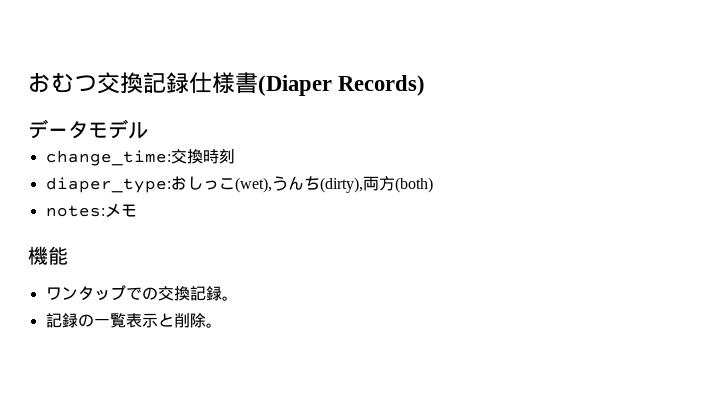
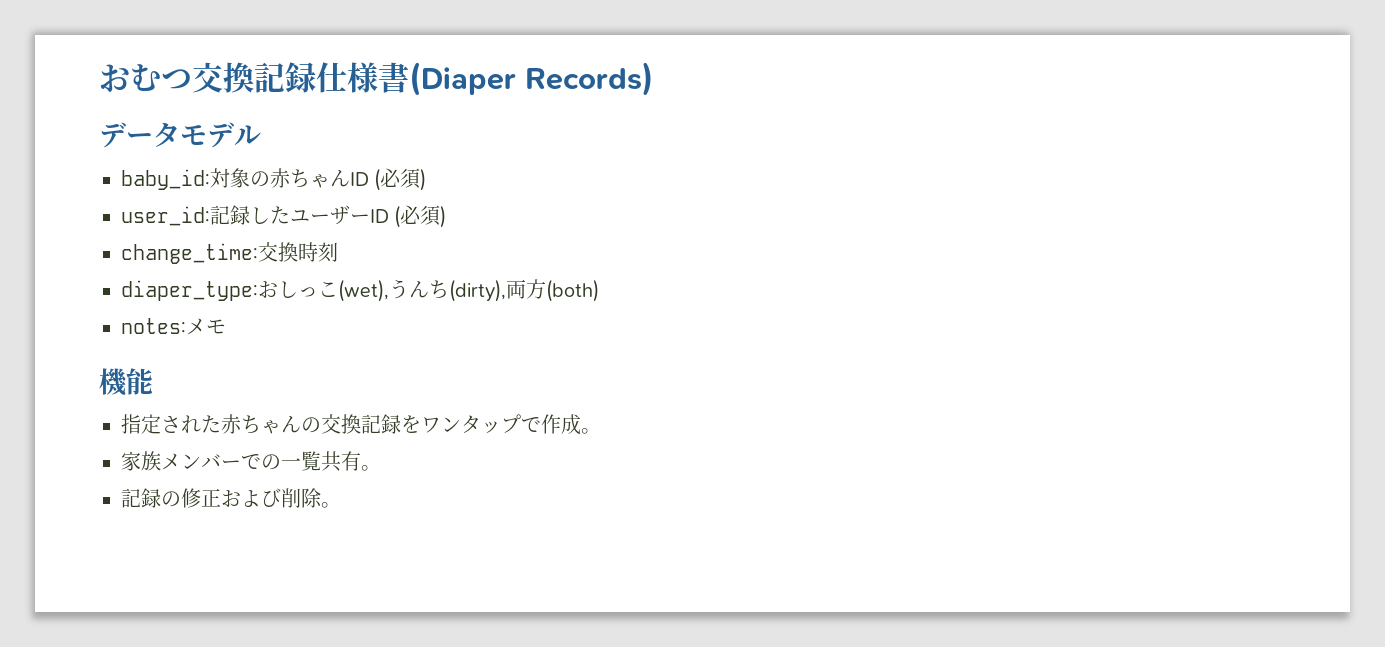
+ baby_id:対象の赤ちゃんID (必須)
+ user_id:記録したユーザーID (必須)
- ワンタップでの交換記録。
+ 指定された赤ちゃんの交換記録をワンタップで作成。
+ 家族メンバーでの一覧共有。
- 記録の一覧表示と削除。
+ 記録の修正および削除。

